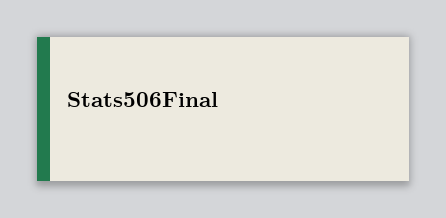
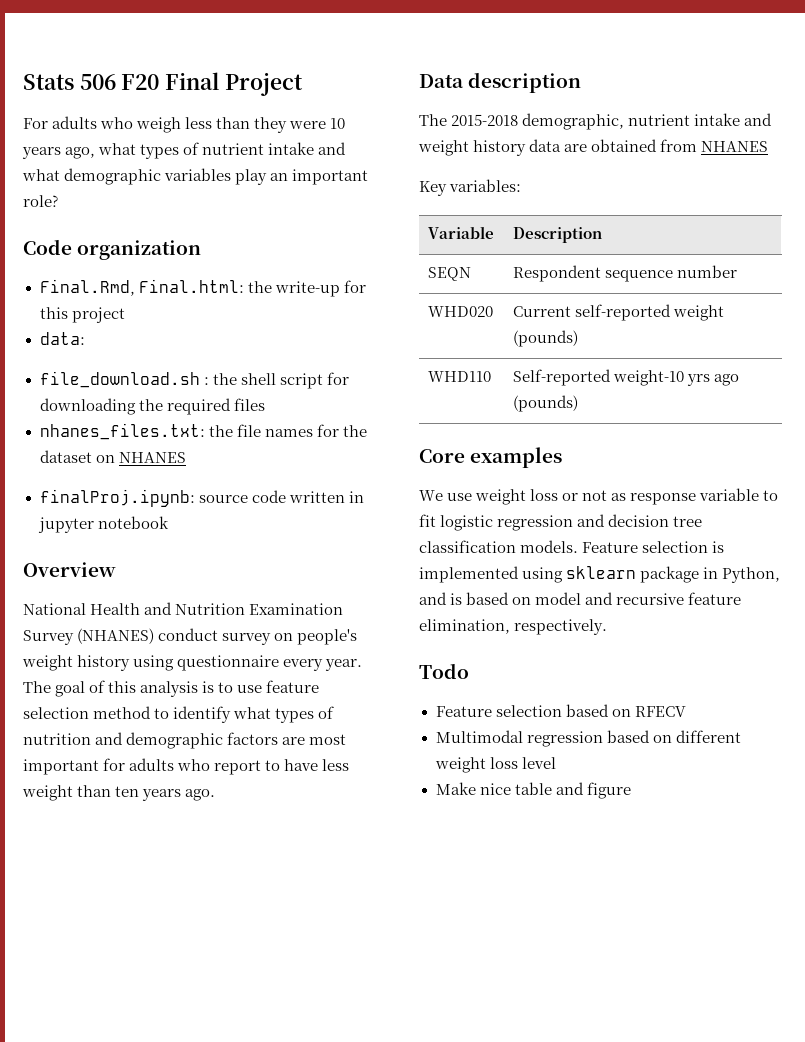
- Stats506Final
+ Stats 506 F20 Final Project
+ For adults who weigh less than they were 10 years ago, what types of nutrient intake and what demographic variables play an important role?
+ Code organization
+ Final.Rmd, Final.html: the write-up for this project
+ data:
+ file_download.sh : the shell script for downloading the required files
+ nhanes_files.txt: the file names for the dataset on NHANES
+ finalProj.ipynb: source code written in jupyter notebook
+ Overview
+ National Health and Nutrition Examination Survey (NHANES) conduct survey on people's weight history using questionnaire every year. The goal of this analysis is to use feature selection method to identify what types of nutrition and demographic factors are most important for adults who report to have less weight than ten years ago.
+ Data description
+ The 2015-2018 demographic, nutrient intake and weight history data are obtained from NHANES
+ Key variables:
+ Variable | Description
+ SEQN | Respondent sequence number
+ WHD020 | Current self-reported weight (pounds)
+ WHD110 | Self-reported weight-10 yrs ago (pounds)
+ Core examples
+ We use weight loss or not as response variable to fit logistic regression and decision tree classification models. Feature selection is implemented using sklearn package in Python, and is based on model and recursive feature elimination, respectively.
+ Todo
+ Feature selection based on RFECV
+ Multimodal regression based on different weight loss level
+ Make nice table and figure

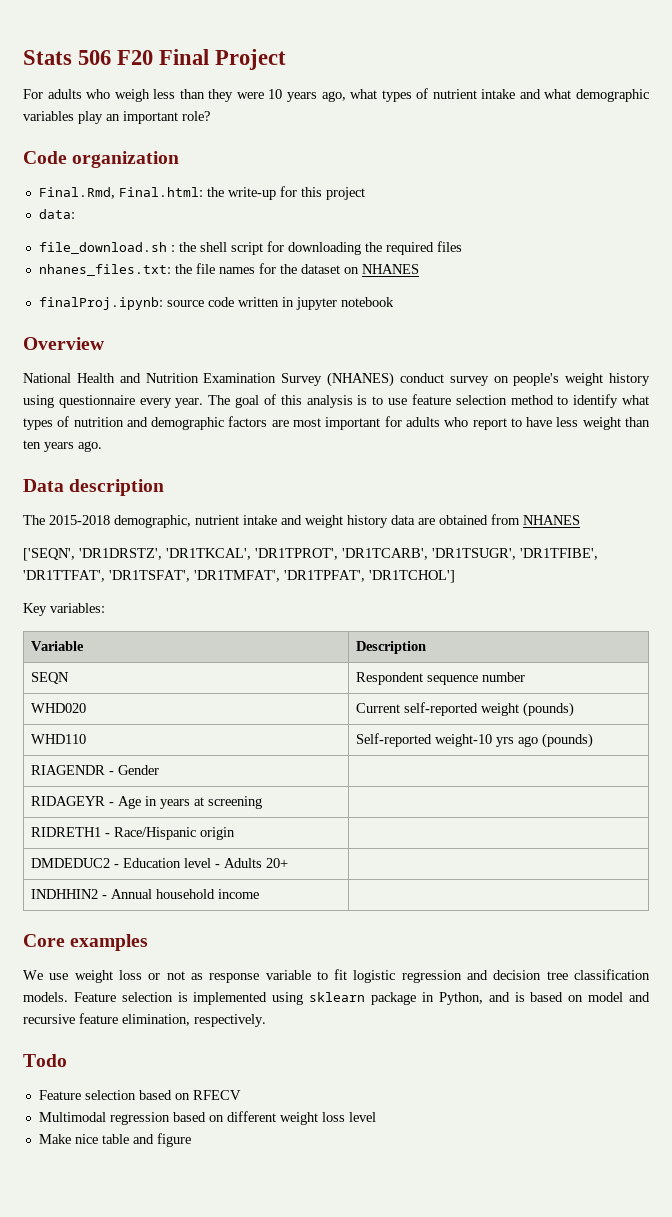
+ ['SEQN', 'DR1DRSTZ', 'DR1TKCAL', 'DR1TPROT', 'DR1TCARB', 'DR1TSUGR', 'DR1TFIBE', 'DR1TTFAT', 'DR1TSFAT', 'DR1TMFAT', 'DR1TPFAT', 'DR1TCHOL']
+ RIAGENDR - Gender |
+ RIDAGEYR - Age in years at screening |
+ RIDRETH1 - Race/Hispanic origin |
+ DMDEDUC2 - Education level - Adults 20+ |
+ INDHHIN2 - Annual household income |

